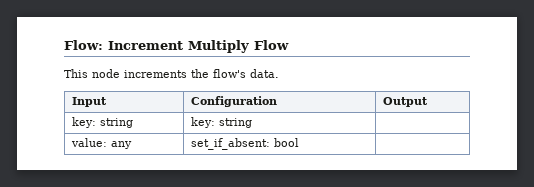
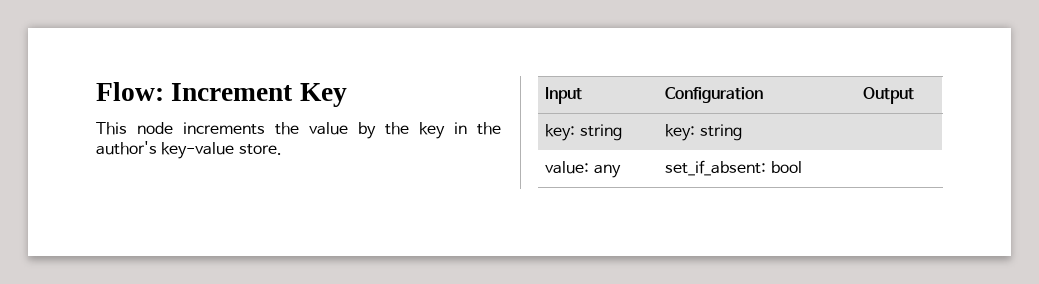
- Flow: Increment Multiply Flow
+ Flow: Increment Key
- This node increments the flow's data.
+ This node increments the value by the key in the author's key-value store.

